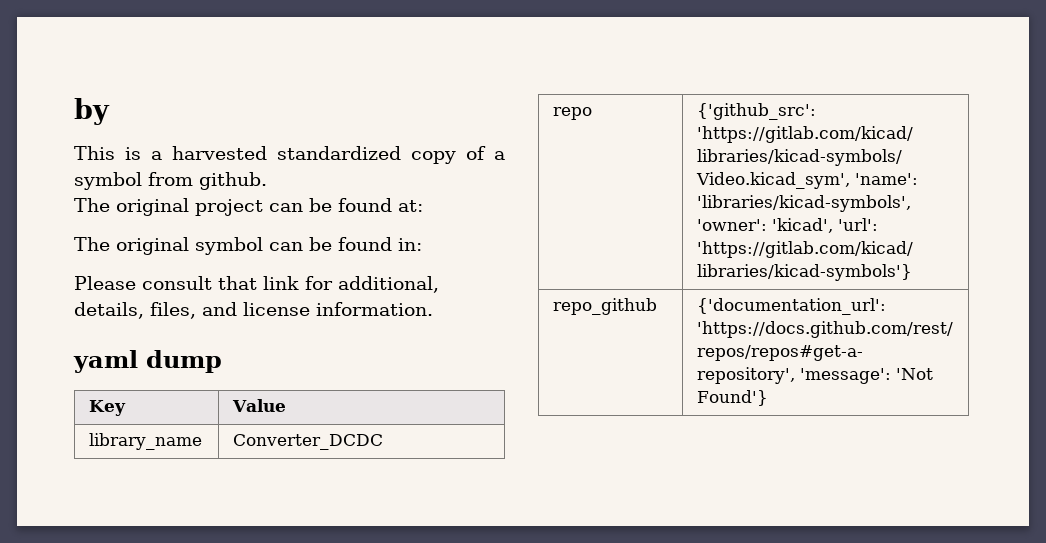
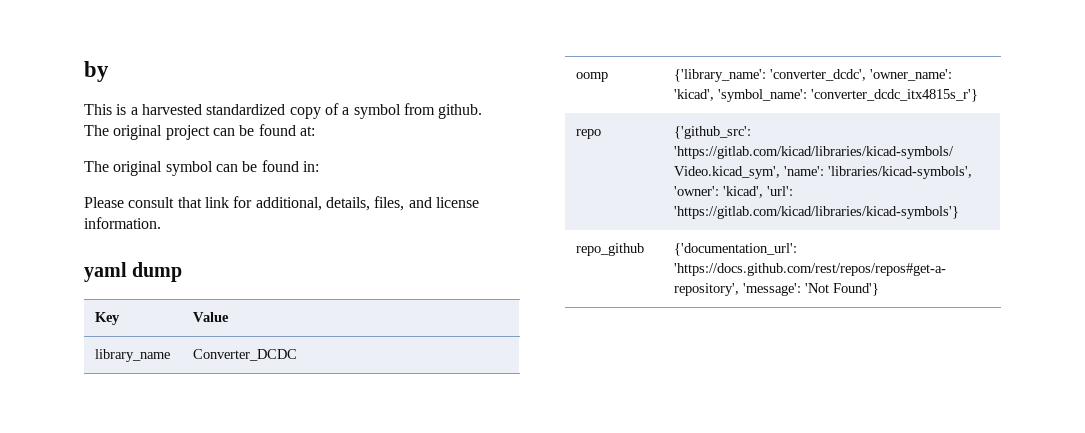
+ oomp | {'library_name': 'converter_dcdc', 'owner_name': 'kicad', 'symbol_name': 'converter_dcdc_itx4815s_r'}

